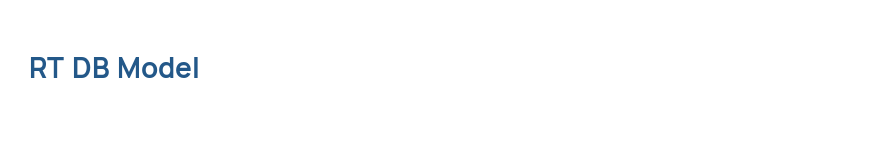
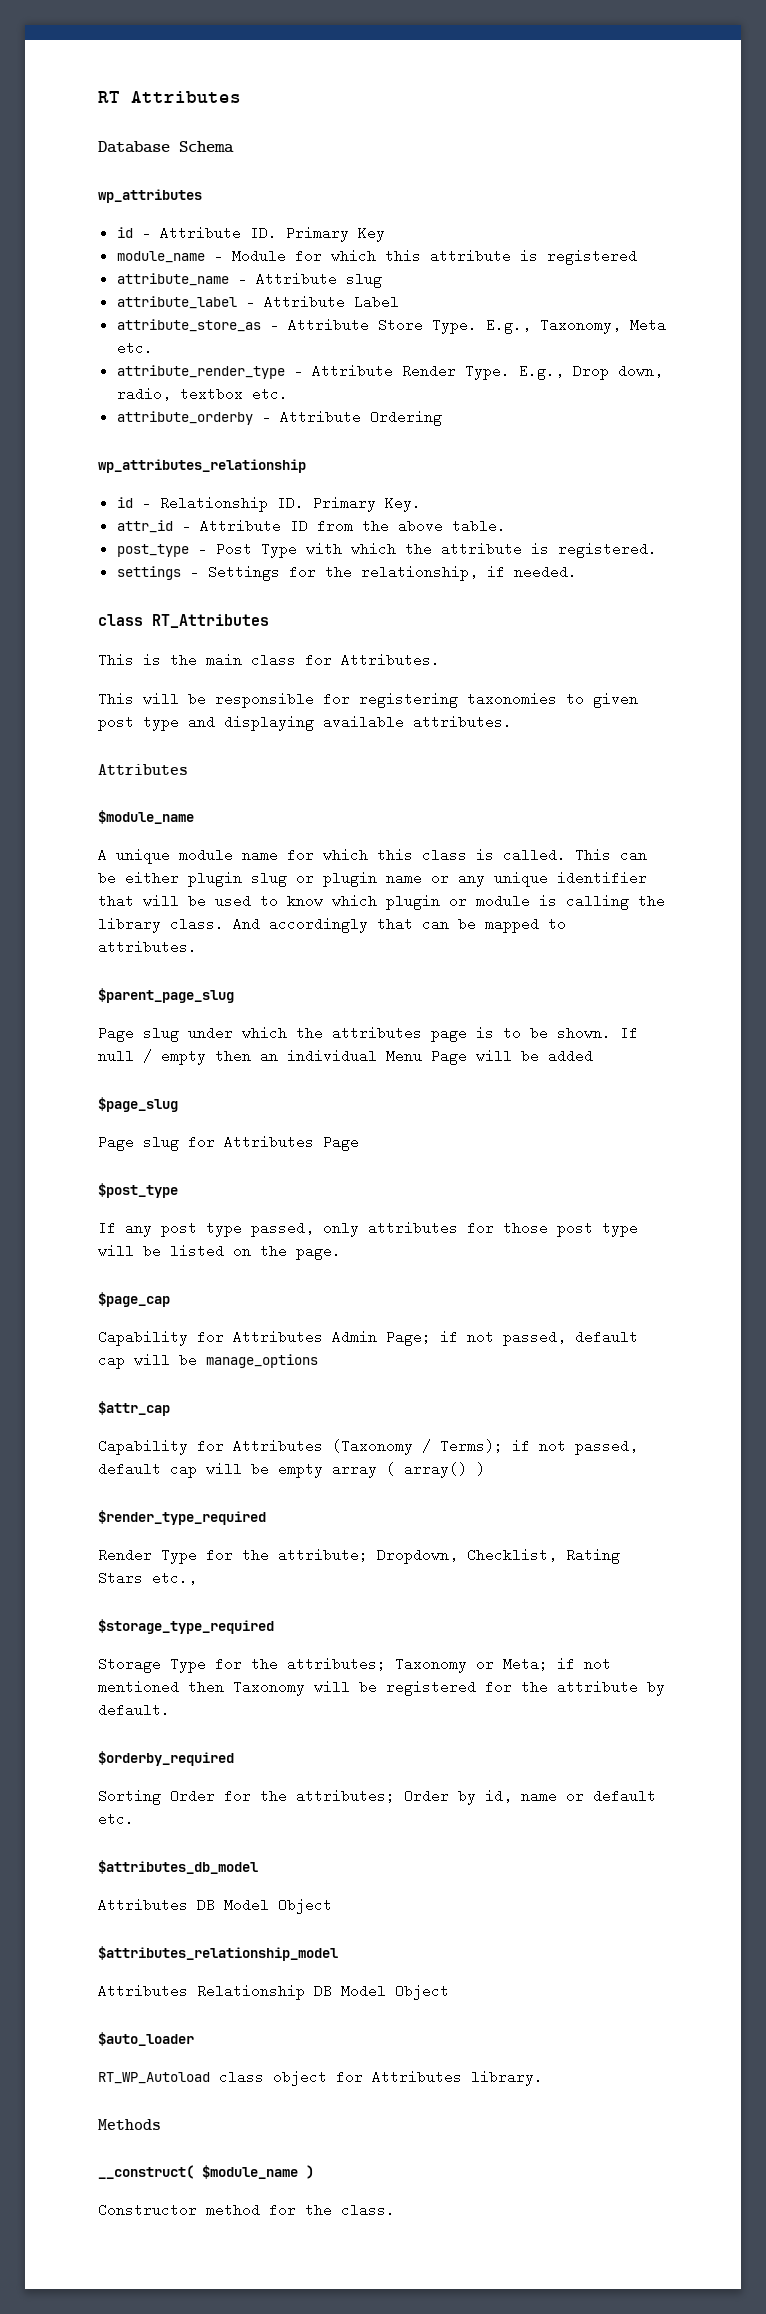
- RT DB Model
+ RT Attributes
+ Database Schema
+ wp_attributes
+ id - Attribute ID. Primary Key
+ module_name - Module for which this attribute is registered
+ attribute_name - Attribute slug
+ attribute_label - Attribute Label
+ attribute_store_as - Attribute Store Type. E.g., Taxonomy, Meta etc.
+ attribute_render_type - Attribute Render Type. E.g., Drop down, radio, textbox etc.
+ attribute_orderby - Attribute Ordering
+ wp_attributes_relationship
+ id - Relationship ID. Primary Key.
+ attr_id - Attribute ID from the above table.
+ post_type - Post Type with which the attribute is registered.
+ settings - Settings for the relationship, if needed.
+ class RT_Attributes
+ This is the main class for Attributes.
+ This will be responsible for registering taxonomies to given post type and displaying available attributes.
+ Attributes
+ $module_name
+ A unique module name for which this class is called. This can be either plugin slug or plugin name or any unique identifier that will be used to know which plugin or module is calling the library class. And accordingly that can be mapped to attributes.
+ $parent_page_slug
+ Page slug under which the attributes page is to be shown. If null / empty then an individual Menu Page will be added
+ $page_slug
+ Page slug for Attributes Page
+ $post_type
+ If any post type passed, only attributes for those post type will be listed on the page.
+ $page_cap
+ Capability for Attributes Admin Page; if not passed, default cap will be manage_options
+ $attr_cap
+ Capability for Attributes (Taxonomy / Terms); if not passed, default cap will be empty array ( array() )
+ $render_type_required
+ Render Type for the attribute; Dropdown, Checklist, Rating Stars etc.,
+ $storage_type_required
+ Storage Type for the attributes; Taxonomy or Meta; if not mentioned then Taxonomy will be registered for the attribute by default.
+ $orderby_required
+ Sorting Order for the attributes; Order by id, name or default etc.
+ $attributes_db_model
+ Attributes DB Model Object
+ $attributes_relationship_model
+ Attributes Relationship DB Model Object
+ $auto_loader
+ RT_WP_Autoload class object for Attributes library.
+ Methods
+ __construct( $module_name )
+ Constructor method for the class.

